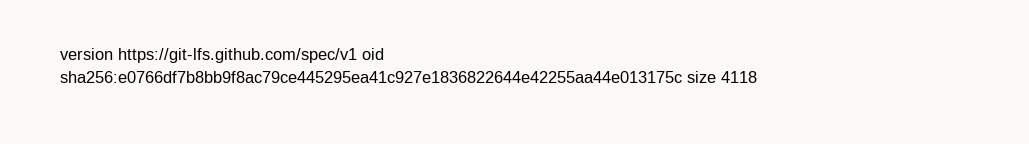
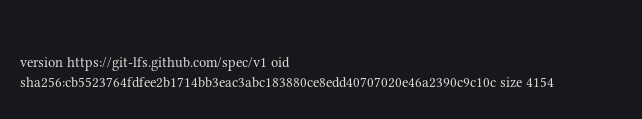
- version https://git-lfs.github.com/spec/v1 oid sha256:e0766df7b8bb9f8ac79ce445295ea41c927e1836822644e42255aa44e013175c size 4118
+ version https://git-lfs.github.com/spec/v1 oid sha256:cb5523764fdfee2b1714bb3eac3abc183880ce8edd40707020e46a2390c9c10c size 4154

